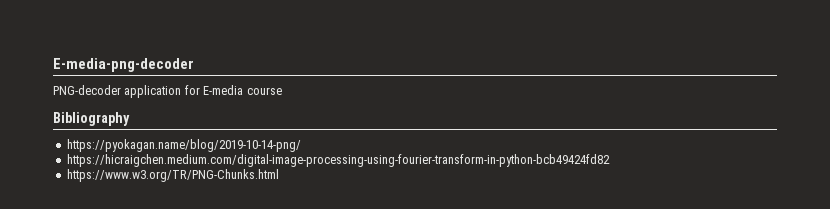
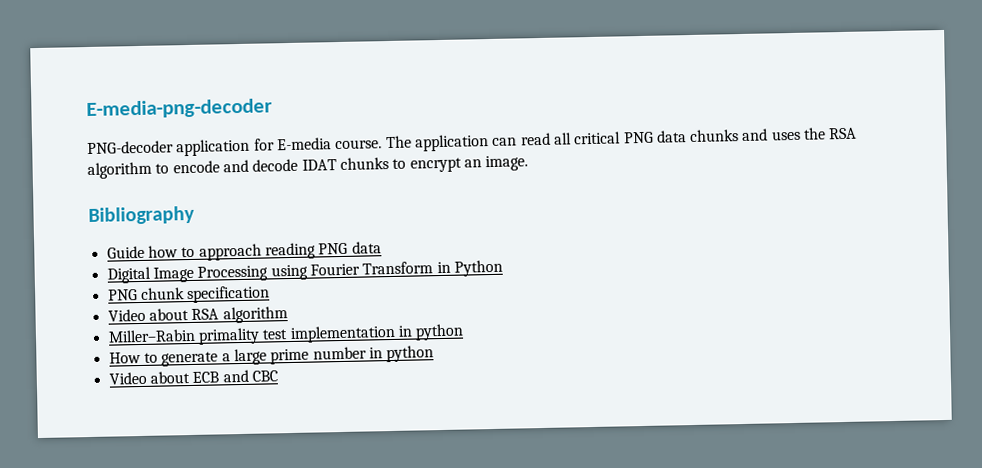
- PNG-decoder application for E-media course
+ PNG-decoder application for E-media course. The application can read all critical PNG data chunks and uses the RSA algorithm to encode and decode IDAT chunks to encrypt an image.
  Bibliography
- https://pyokagan.name/blog/2019-10-14-png/
- https://hicraigchen.medium.com/digital-image-processing-using-fourier-transform-in-python-bcb49424fd82
- https://www.w3.org/TR/PNG-Chunks.html
+ Guide how to approach reading PNG data
+ Digital Image Processing using Fourier Transform in Python
+ PNG chunk specification
+ Video about RSA algorithm
+ Miller–Rabin primality test implementation in python
+ How to generate a large prime number in python
+ Video about ECB and CBC

